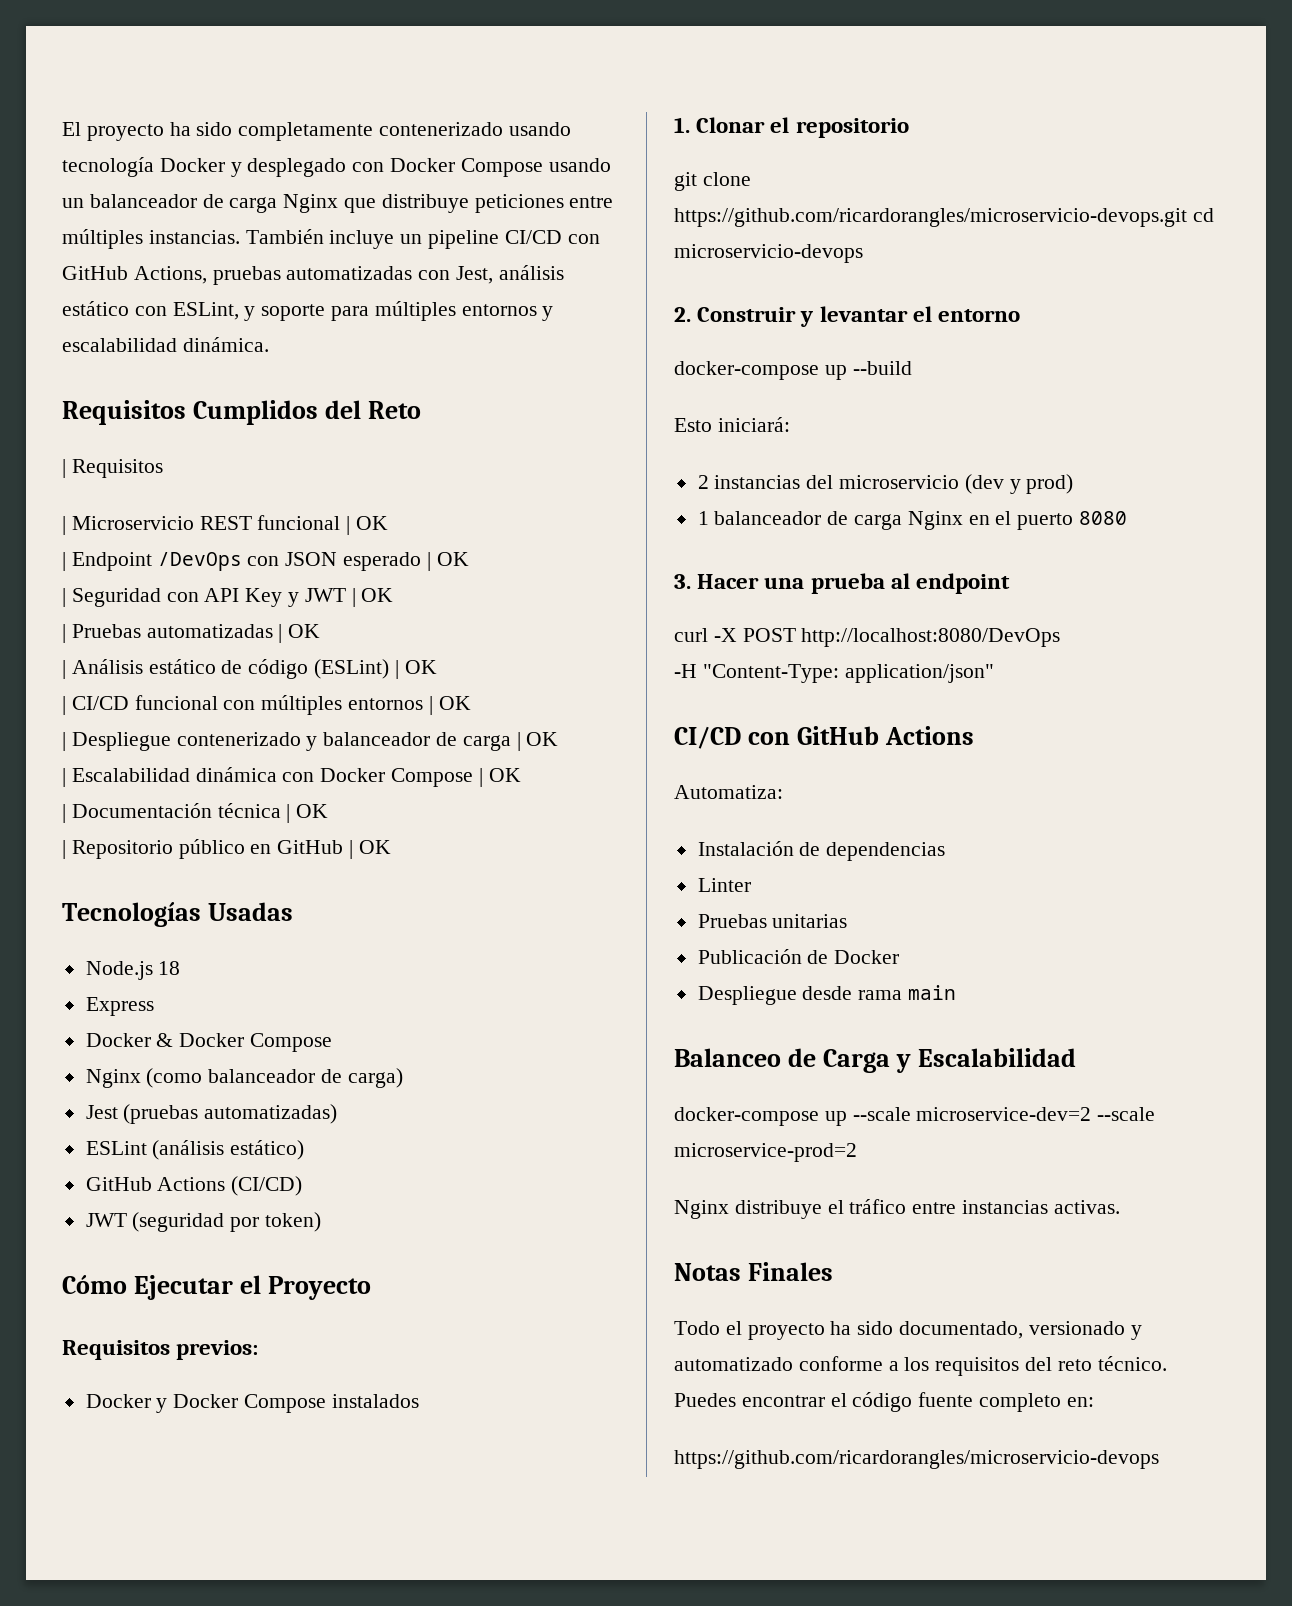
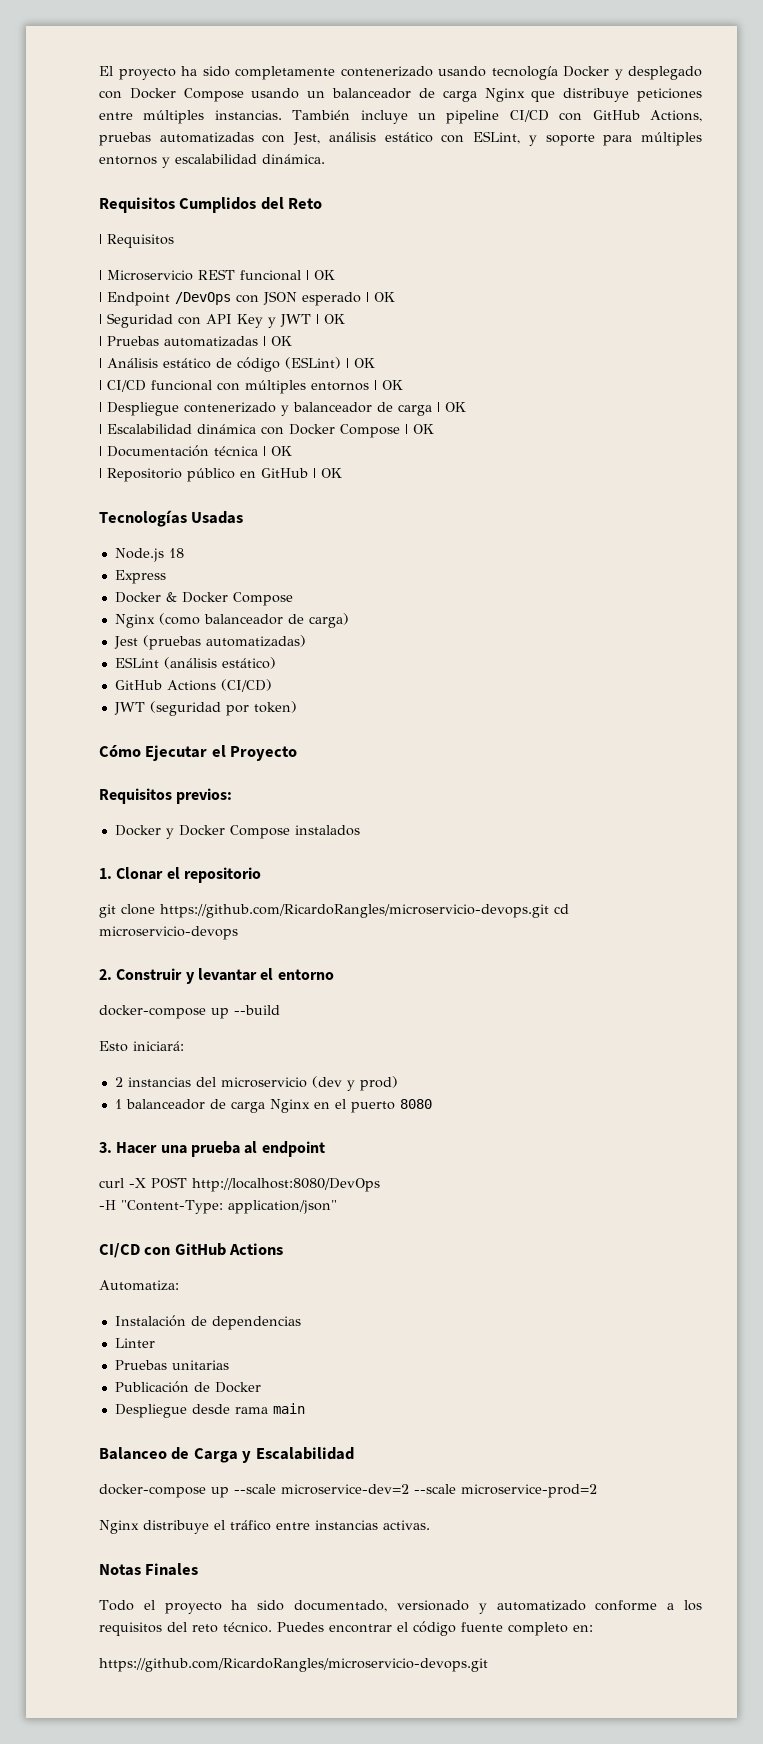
- git clone https://github.com/ricardorangles/microservicio-devops.git cd microservicio-devops
+ git clone https://github.com/RicardoRangles/microservicio-devops.git cd microservicio-devops
  Puedes encontrar el código fuente completo en:
- https://github.com/ricardorangles/microservicio-devops
+ https://github.com/RicardoRangles/microservicio-devops.git

